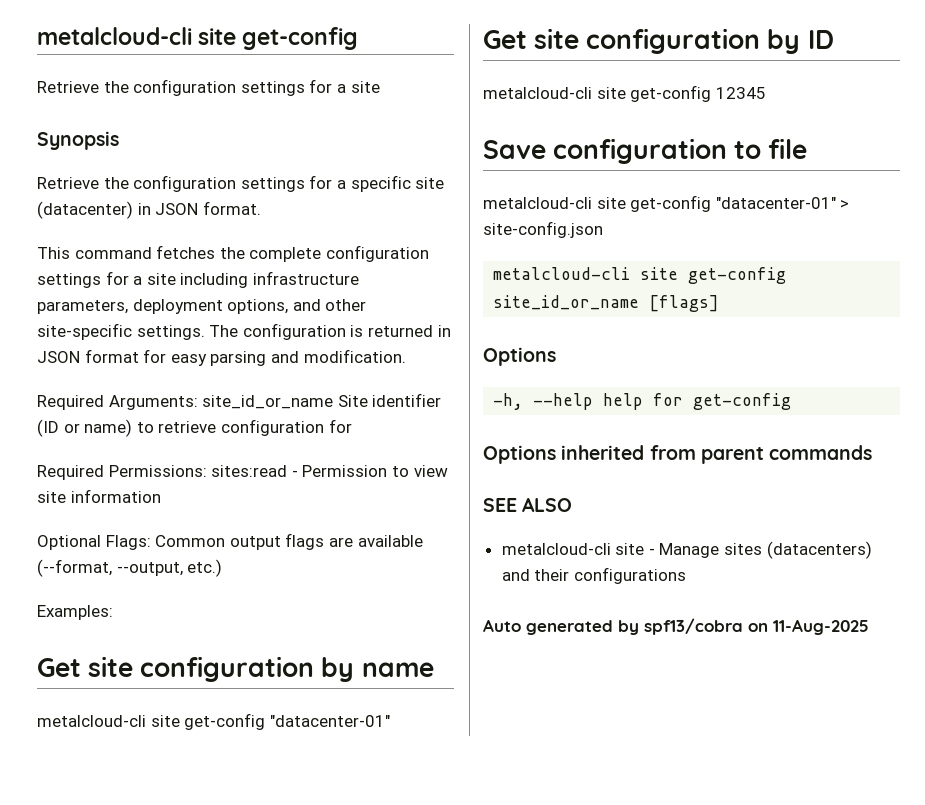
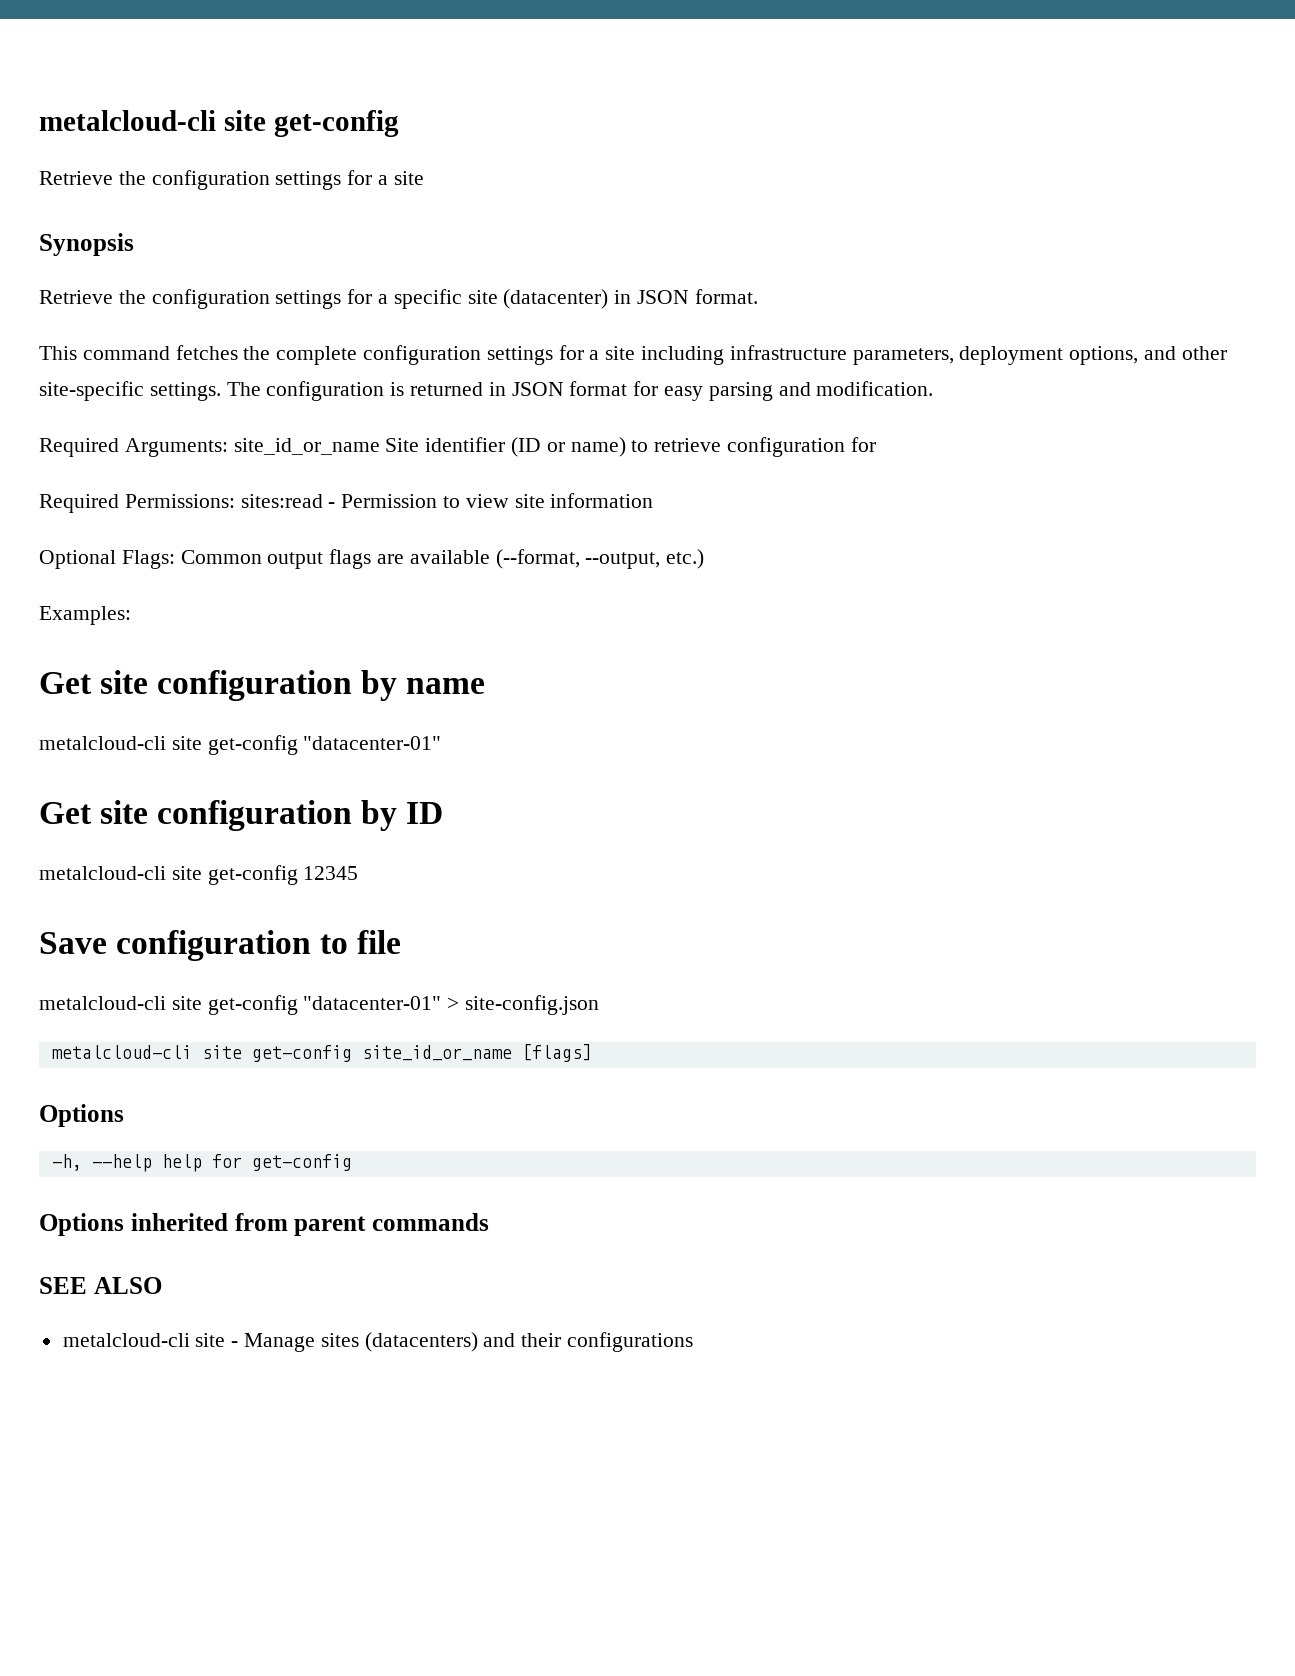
- Auto generated by spf13/cobra on 11-Aug-2025

